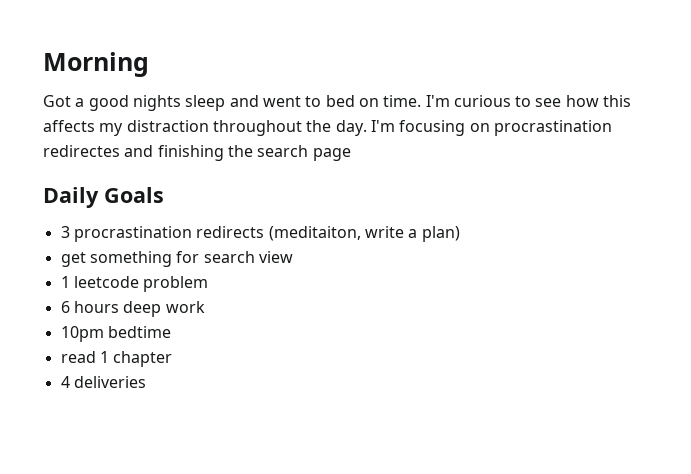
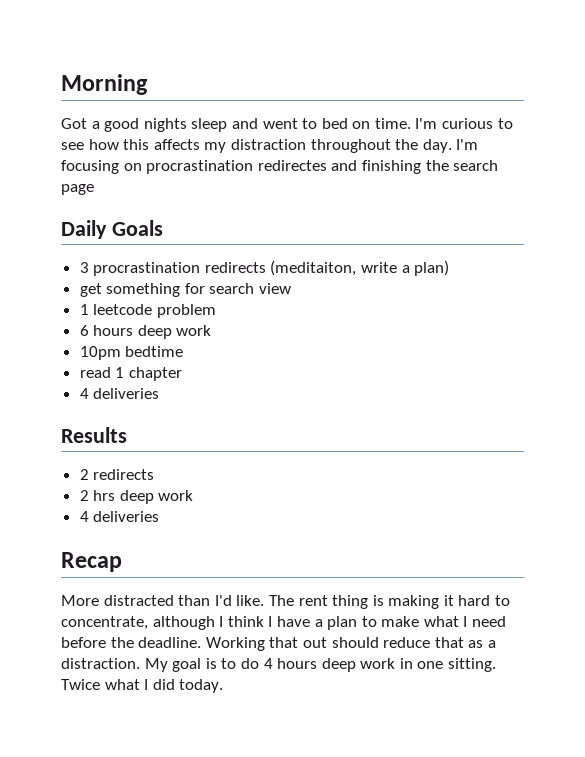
+ Results
+ 2 redirects
+ 2 hrs deep work
+ 4 deliveries
+ Recap
+ More distracted than I'd like. The rent thing is making it hard to concentrate, although I think I have a plan to make what I need before the deadline. Working that out should reduce that as a distraction. My goal is to do 4 hours deep work in one sitting. Twice what I did today.

